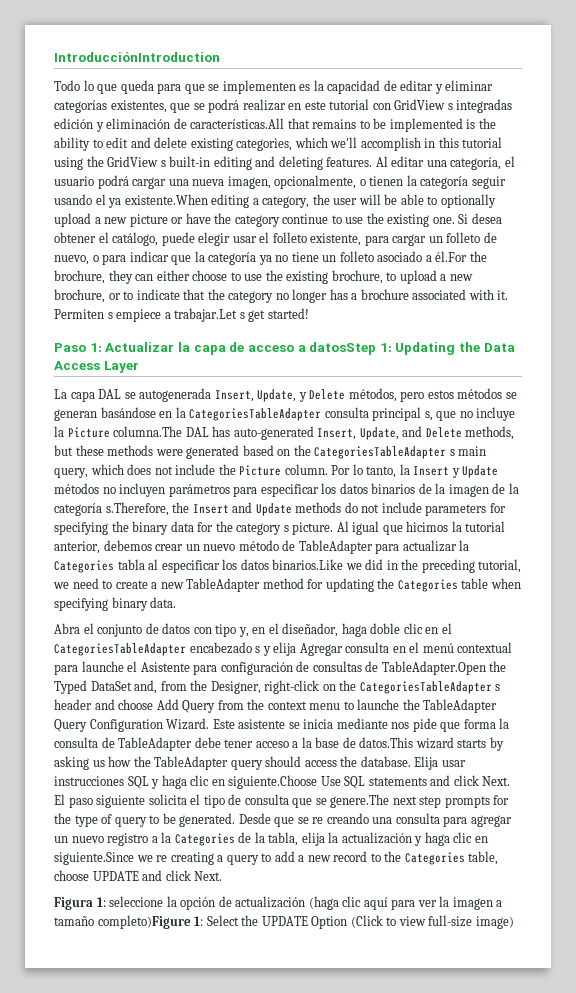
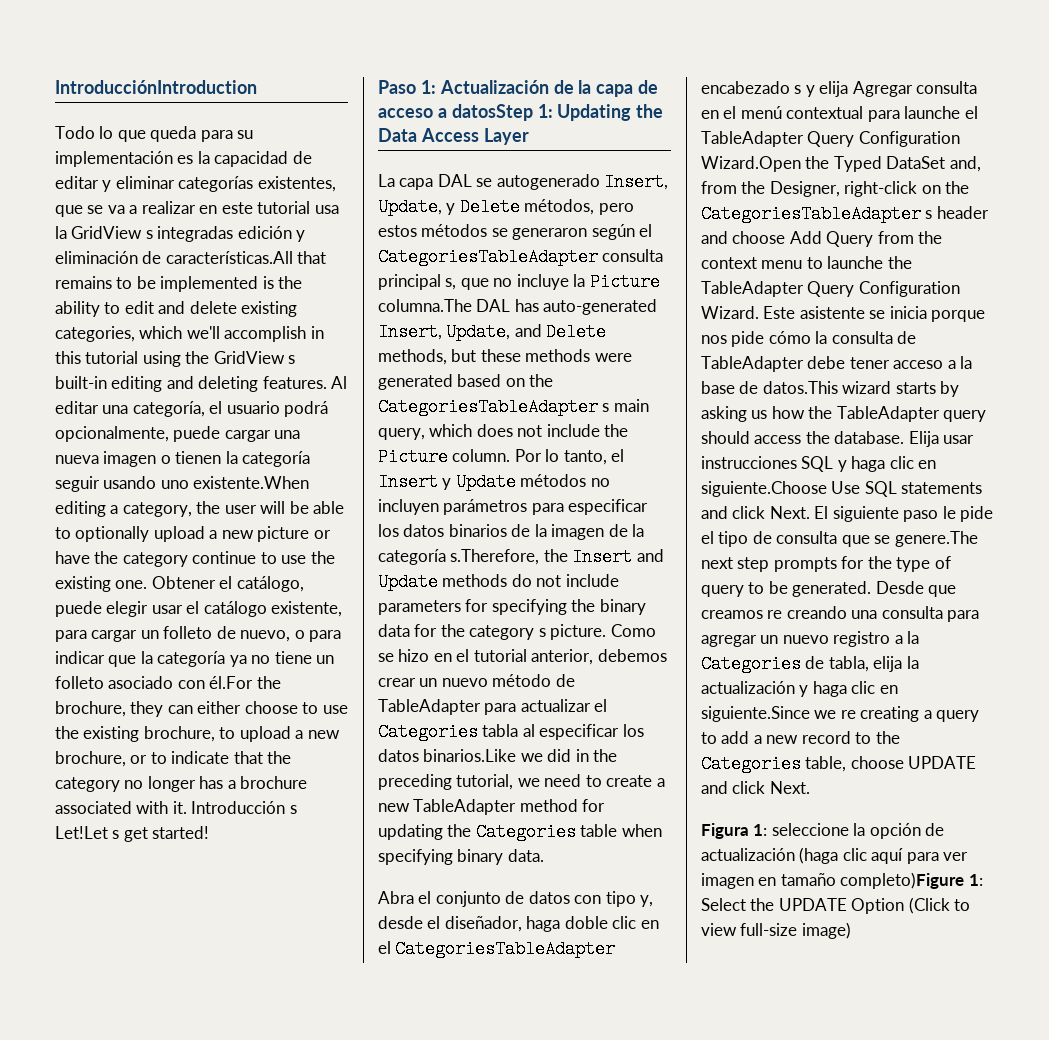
- Todo lo que queda para que se implementen es la capacidad de editar y eliminar categorías existentes, que se podrá realizar en este tutorial con GridView s integradas edición y eliminación de características.All that remains to be implemented is the ability to edit and delete existing categories, which we'll accomplish in this tutorial using the GridView s built-in editing and deleting features.
+ Todo lo que queda para su implementación es la capacidad de editar y eliminar categorías existentes, que se va a realizar en este tutorial usa la GridView s integradas edición y eliminación de características.All that remains to be implemented is the ability to edit and delete existing categories, which we'll accomplish in this tutorial using the GridView s built-in editing and deleting features.
- Al editar una categoría, el usuario podrá cargar una nueva imagen, opcionalmente, o tienen la categoría seguir usando el ya existente.When editing a category, the user will be able to optionally upload a new picture or have the category continue to use the existing one.
+ Al editar una categoría, el usuario podrá opcionalmente, puede cargar una nueva imagen o tienen la categoría seguir usando uno existente.When editing a category, the user will be able to optionally upload a new picture or have the category continue to use the existing one.
- Si desea obtener el catálogo, puede elegir usar el folleto existente, para cargar un folleto de nuevo, o para indicar que la categoría ya no tiene un folleto asociado a él.For the brochure, they can either choose to use the existing brochure, to upload a new brochure, or to indicate that the category no longer has a brochure associated with it.
+ Obtener el catálogo, puede elegir usar el catálogo existente, para cargar un folleto de nuevo, o para indicar que la categoría ya no tiene un folleto asociado con él.For the brochure, they can either choose to use the existing brochure, to upload a new brochure, or to indicate that the category no longer has a brochure associated with it.
- Permiten s empiece a trabajar.Let s get started!
+ Introducción s Let!Let s get started!
- Paso 1: Actualizar la capa de acceso a datosStep 1: Updating the Data Access Layer
+ Paso 1: Actualización de la capa de acceso a datosStep 1: Updating the Data Access Layer
- La capa DAL se autogenerada Insert, Update, y Delete métodos, pero estos métodos se generan basándose en la CategoriesTableAdapter consulta principal s, que no incluye la Picture columna.The DAL has auto-generated Insert, Update, and Delete methods, but these methods were generated based on the CategoriesTableAdapter s main query, which does not include the Picture column.
+ La capa DAL se autogenerado Insert, Update, y Delete métodos, pero estos métodos se generaron según el CategoriesTableAdapter consulta principal s, que no incluye la Picture columna.The DAL has auto-generated Insert, Update, and Delete methods, but these methods were generated based on the CategoriesTableAdapter s main query, which does not include the Picture column.
- Por lo tanto, la Insert y Update métodos no incluyen parámetros para especificar los datos binarios de la imagen de la categoría s.Therefore, the Insert and Update methods do not include parameters for specifying the binary data for the category s picture.
+ Por lo tanto, el Insert y Update métodos no incluyen parámetros para especificar los datos binarios de la imagen de la categoría s.Therefore, the Insert and Update methods do not include parameters for specifying the binary data for the category s picture.
- Al igual que hicimos la tutorial anterior, debemos crear un nuevo método de TableAdapter para actualizar la Categories tabla al especificar los datos binarios.Like we did in the preceding tutorial, we need to create a new TableAdapter method for updating the Categories table when specifying binary data.
+ Como se hizo en el tutorial anterior, debemos crear un nuevo método de TableAdapter para actualizar el Categories tabla al especificar los datos binarios.Like we did in the preceding tutorial, we need to create a new TableAdapter method for updating the Categories table when specifying binary data.
- Abra el conjunto de datos con tipo y, en el diseñador, haga doble clic en el CategoriesTableAdapter encabezado s y elija Agregar consulta en el menú contextual para launche el Asistente para configuración de consultas de TableAdapter.Open the Typed DataSet and, from the Designer, right-click on the CategoriesTableAdapter s header and choose Add Query from the context menu to launche the TableAdapter Query Configuration Wizard.
+ Abra el conjunto de datos con tipo y, desde el diseñador, haga doble clic en el CategoriesTableAdapter encabezado s y elija Agregar consulta en el menú contextual para launche el TableAdapter Query Configuration Wizard.Open the Typed DataSet and, from the Designer, right-click on the CategoriesTableAdapter s header and choose Add Query from the context menu to launche the TableAdapter Query Configuration Wizard.
- Este asistente se inicia mediante nos pide que forma la consulta de TableAdapter debe tener acceso a la base de datos.This wizard starts by asking us how the TableAdapter query should access the database.
+ Este asistente se inicia porque nos pide cómo la consulta de TableAdapter debe tener acceso a la base de datos.This wizard starts by asking us how the TableAdapter query should access the database.
- El paso siguiente solicita el tipo de consulta que se genere.The next step prompts for the type of query to be generated.
+ El siguiente paso le pide el tipo de consulta que se genere.The next step prompts for the type of query to be generated.
- Desde que se re creando una consulta para agregar un nuevo registro a la Categories de la tabla, elija la actualización y haga clic en siguiente.Since we re creating a query to add a new record to the Categories table, choose UPDATE and click Next.
+ Desde que creamos re creando una consulta para agregar un nuevo registro a la Categories de tabla, elija la actualización y haga clic en siguiente.Since we re creating a query to add a new record to the Categories table, choose UPDATE and click Next.
- Figura 1: seleccione la opción de actualización (haga clic aquí para ver la imagen a tamaño completo)Figure 1: Select the UPDATE Option (Click to view full-size image)
+ Figura 1: seleccione la opción de actualización (haga clic aquí para ver imagen en tamaño completo)Figure 1: Select the UPDATE Option (Click to view full-size image)

